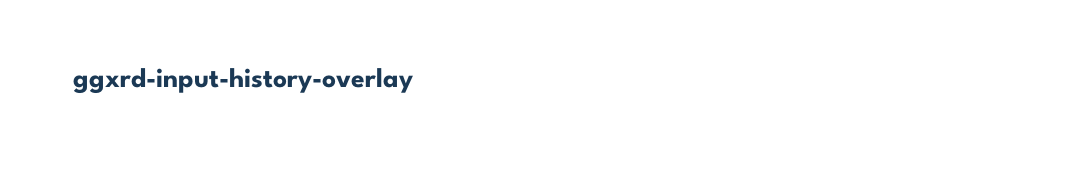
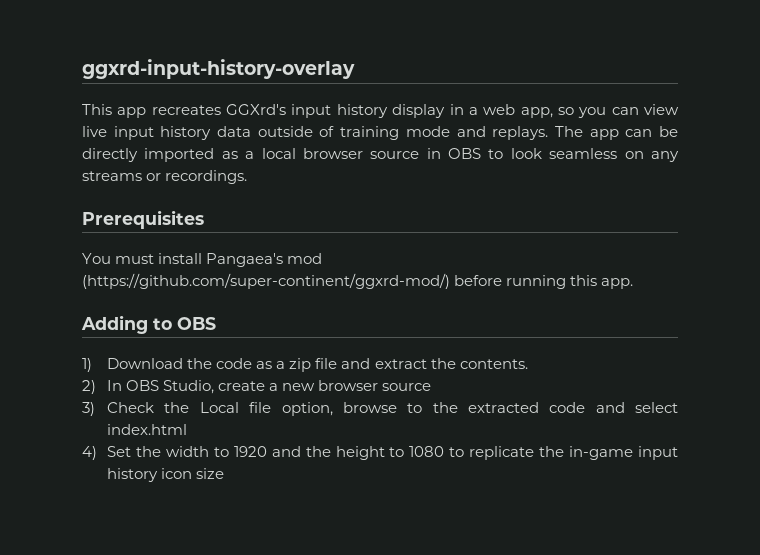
+ This app recreates GGXrd's input history display in a web app, so you can view live input history data outside of training mode and replays. The app can be directly imported as a local browser source in OBS to look seamless on any streams or recordings.
+ Prerequisites
+ You must install Pangaea's mod (https://github.com/super-continent/ggxrd-mod/) before running this app.
+ Adding to OBS
+ 1) Download the code as a zip file and extract the contents.
+ 2) In OBS Studio, create a new browser source
+ 3) Check the Local file option, browse to the extracted code and select index.html
+ 4) Set the width to 1920 and the height to 1080 to replicate the in-game input history icon size

